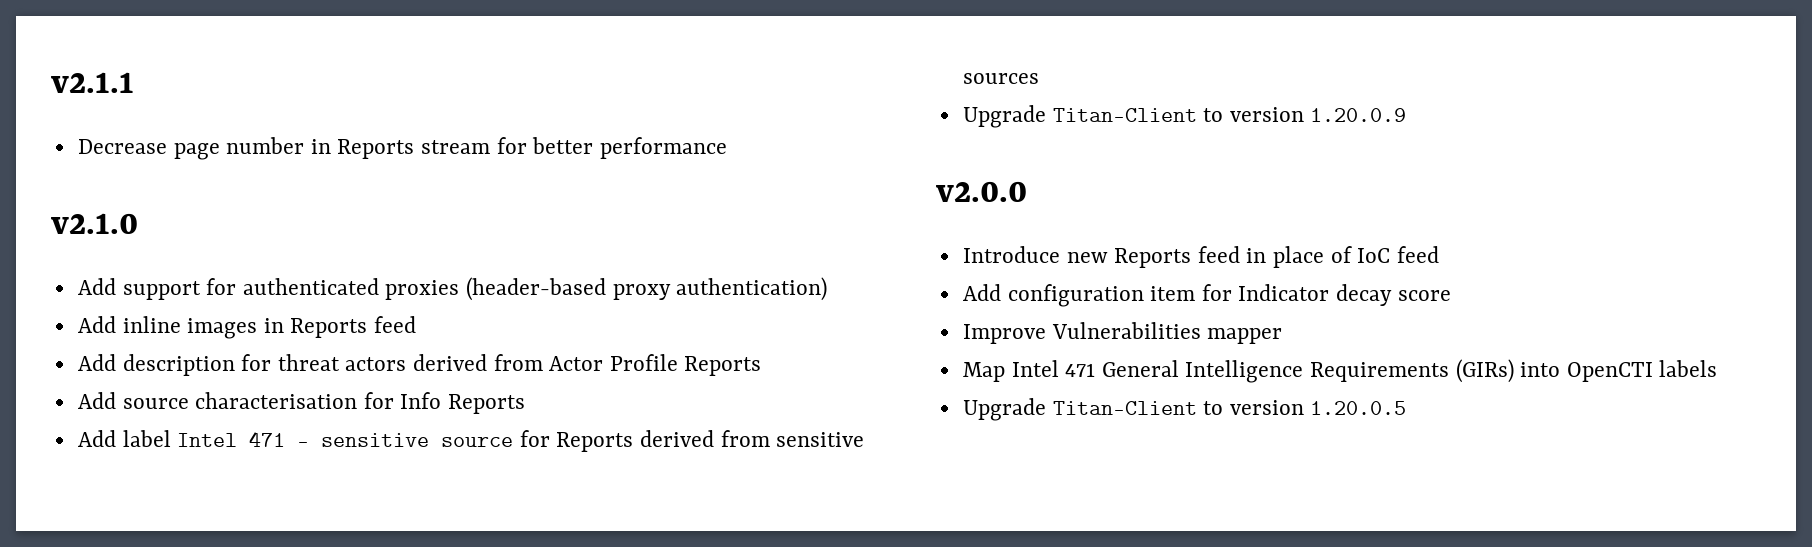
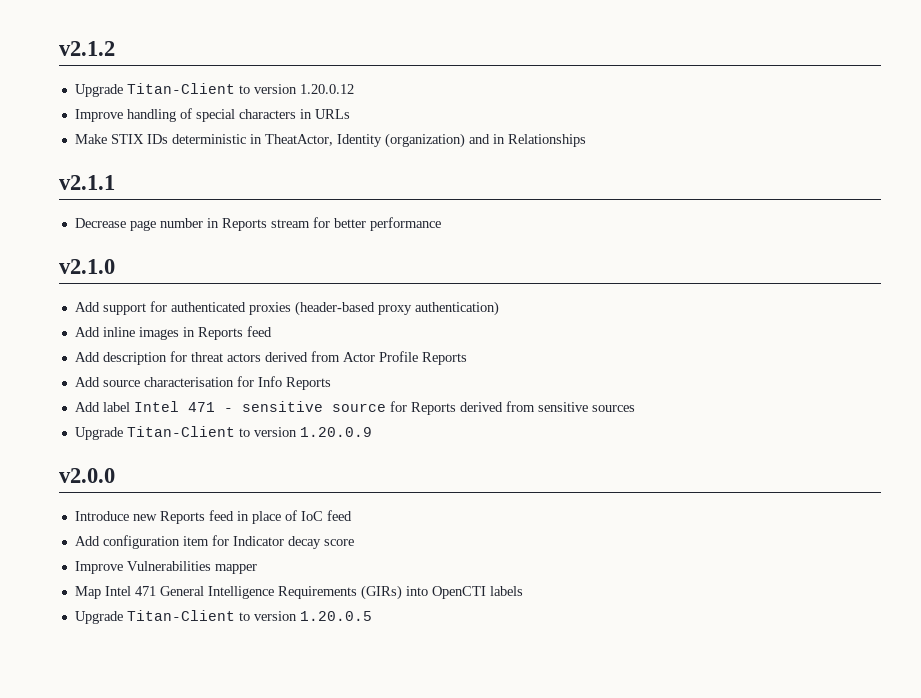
+ v2.1.2
+ Upgrade Titan-Client to version 1.20.0.12
+ Improve handling of special characters in URLs
+ Make STIX IDs deterministic in TheatActor, Identity (organization) and in Relationships

